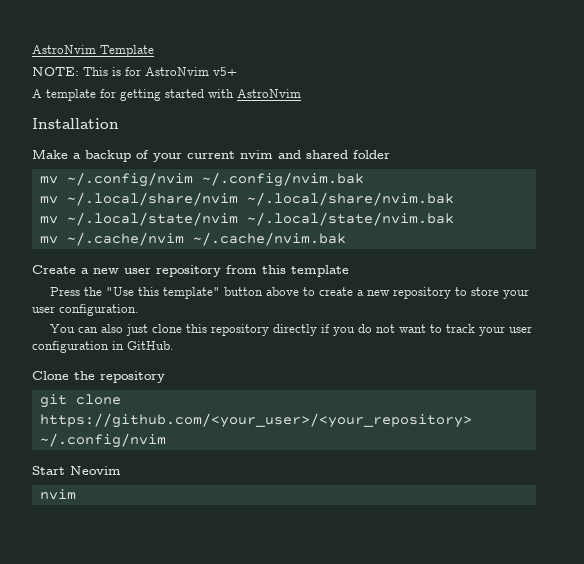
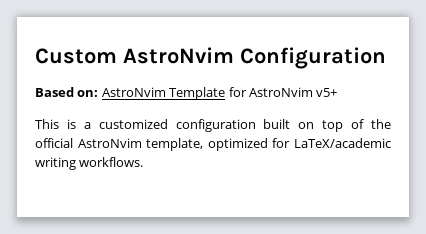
- AstroNvim Template
- NOTE: This is for AstroNvim v5+
+ Custom AstroNvim Configuration
+ Based on: AstroNvim Template for AstroNvim v5+
- A template for getting started with AstroNvim
- Installation
- Make a backup of your current nvim and shared folder
- mv ~/.config/nvim ~/.config/nvim.bak
- mv ~/.local/share/nvim ~/.local/share/nvim.bak
- mv ~/.local/state/nvim ~/.local/state/nvim.bak
- mv ~/.cache/nvim ~/.cache/nvim.bak
- Create a new user repository from this template
- Press the "Use this template" button above to create a new repository to store your user configuration.
- You can also just clone this repository directly if you do not want to track your user configuration in GitHub.
- Clone the repository
- git clone https://github.com/<your_user>/<your_repository> ~/.config/nvim
- Start Neovim
- nvim
+ This is a customized configuration built on top of the official AstroNvim template, optimized for LaTeX/academic writing workflows.

